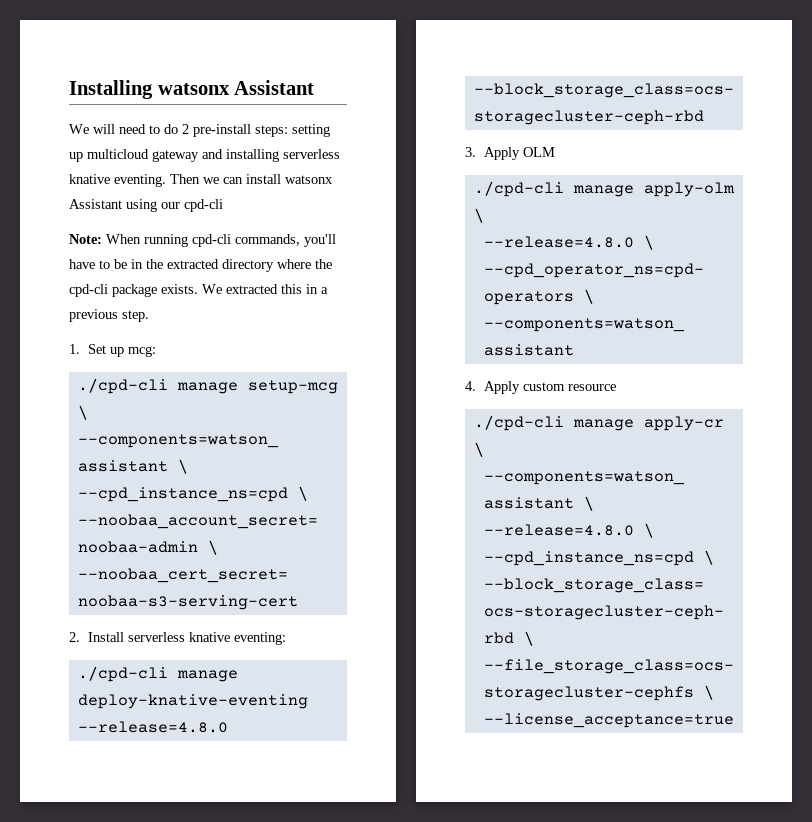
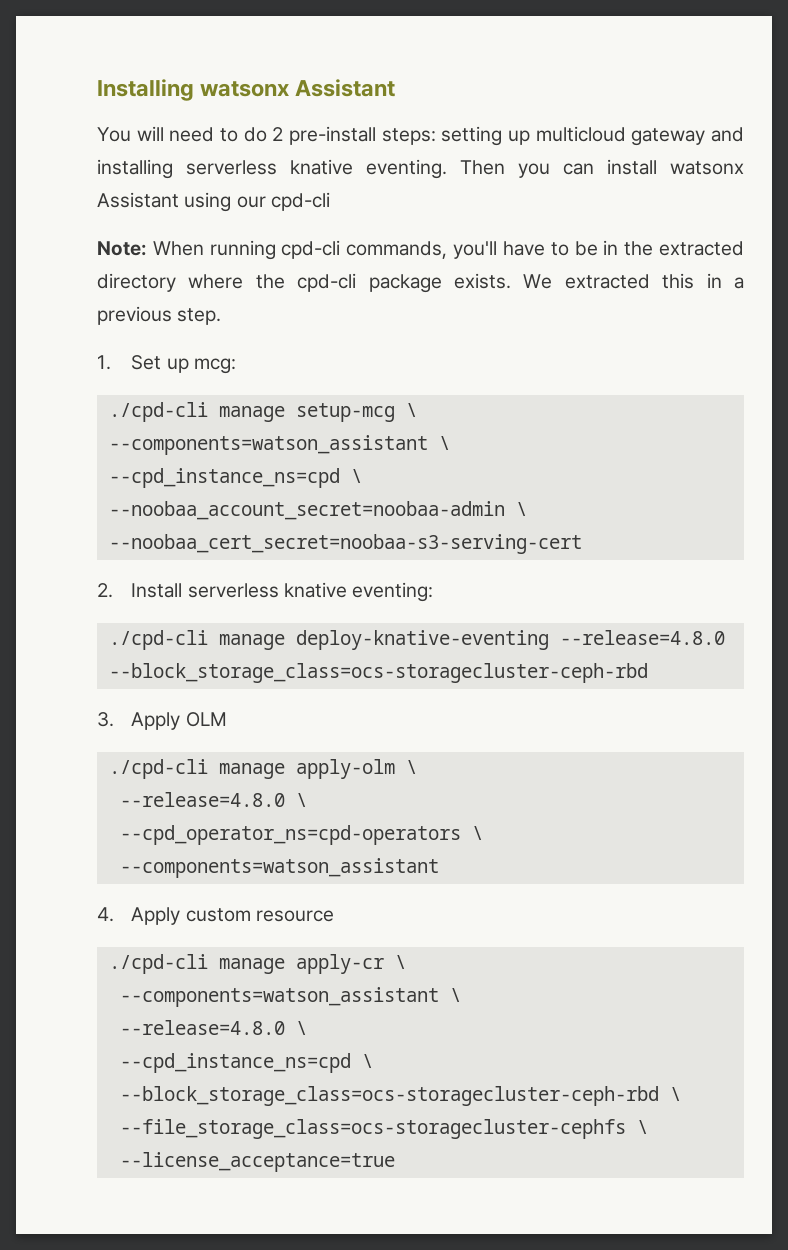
- We will need to do 2 pre-install steps: setting up multicloud gateway and installing serverless knative eventing.
+ You will need to do 2 pre-install steps: setting up multicloud gateway and installing serverless knative eventing.
- Then we can install watsonx Assistant using our cpd-cli
+ Then you can install watsonx Assistant using our cpd-cli

